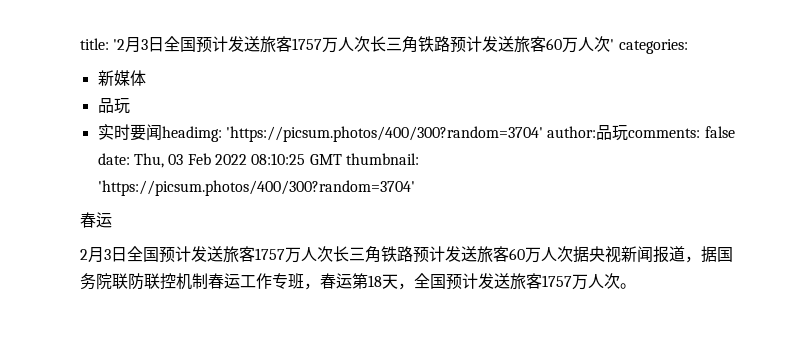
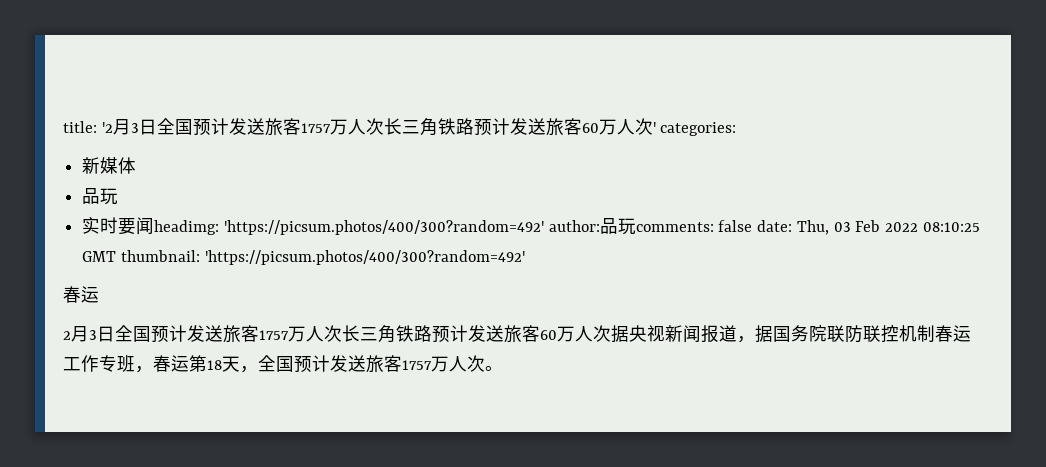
- 实时要闻headimg: 'https://picsum.photos/400/300?random=3704' author:品玩comments: false date: Thu, 03 Feb 2022 08:10:25 GMT thumbnail: 'https://picsum.photos/400/300?random=3704'
+ 实时要闻headimg: 'https://picsum.photos/400/300?random=492' author:品玩comments: false date: Thu, 03 Feb 2022 08:10:25 GMT thumbnail: 'https://picsum.photos/400/300?random=492'

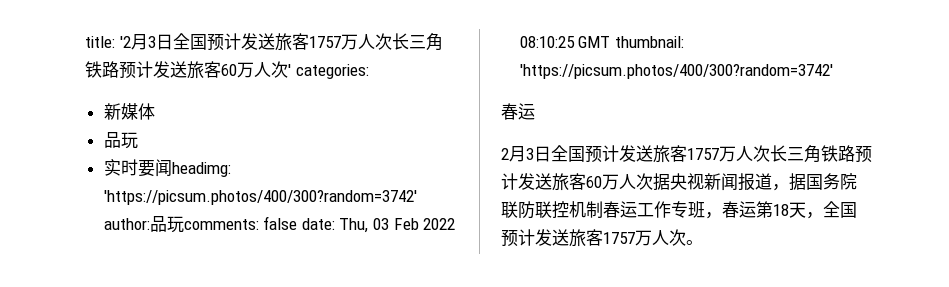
- 实时要闻headimg: 'https://picsum.photos/400/300?random=492' author:品玩comments: false date: Thu, 03 Feb 2022 08:10:25 GMT thumbnail: 'https://picsum.photos/400/300?random=492'
+ 实时要闻headimg: 'https://picsum.photos/400/300?random=3742' author:品玩comments: false date: Thu, 03 Feb 2022 08:10:25 GMT thumbnail: 'https://picsum.photos/400/300?random=3742'

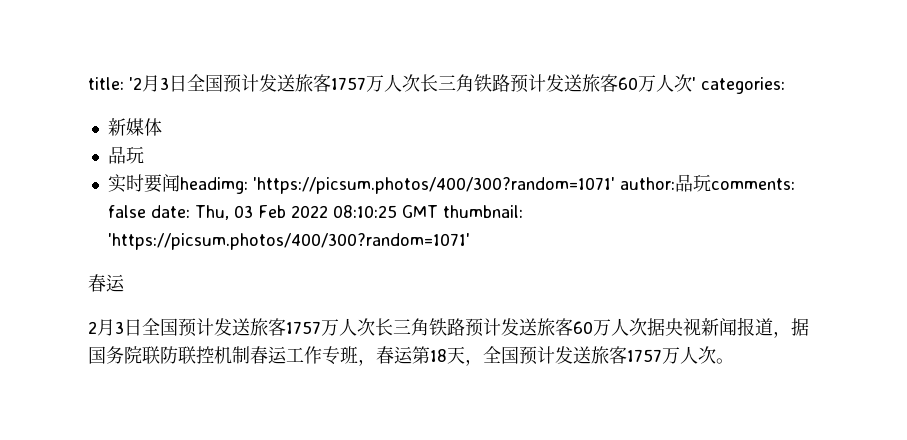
- 实时要闻headimg: 'https://picsum.photos/400/300?random=3742' author:品玩comments: false date: Thu, 03 Feb 2022 08:10:25 GMT thumbnail: 'https://picsum.photos/400/300?random=3742'
+ 实时要闻headimg: 'https://picsum.photos/400/300?random=1071' author:品玩comments: false date: Thu, 03 Feb 2022 08:10:25 GMT thumbnail: 'https://picsum.photos/400/300?random=1071'

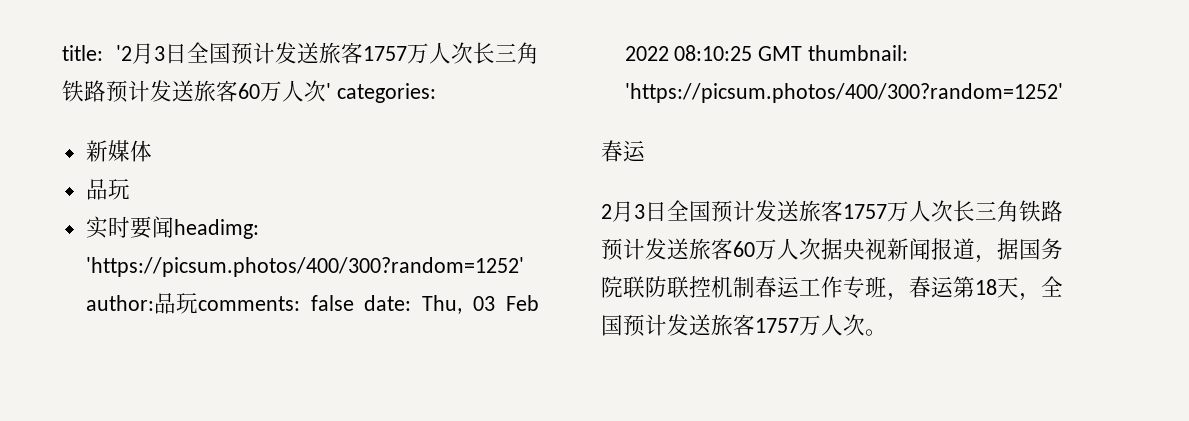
- 实时要闻headimg: 'https://picsum.photos/400/300?random=1071' author:品玩comments: false date: Thu, 03 Feb 2022 08:10:25 GMT thumbnail: 'https://picsum.photos/400/300?random=1071'
+ 实时要闻headimg: 'https://picsum.photos/400/300?random=1252' author:品玩comments: false date: Thu, 03 Feb 2022 08:10:25 GMT thumbnail: 'https://picsum.photos/400/300?random=1252'

